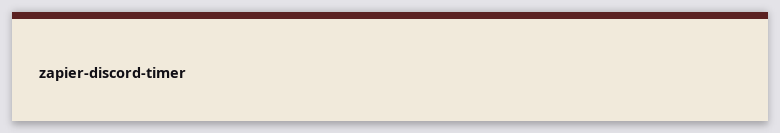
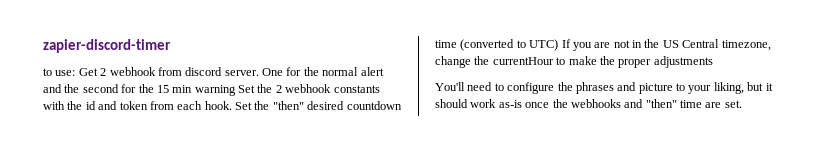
+ to use: Get 2 webhook from discord server. One for the normal alert and the second for the 15 min warning Set the 2 webhook constants with the id and token from each hook. Set the "then" desired countdown time (converted to UTC) If you are not in the US Central timezone, change the currentHour to make the proper adjustments
+ You'll need to configure the phrases and picture to your liking, but it should work as-is once the webhooks and "then" time are set.

